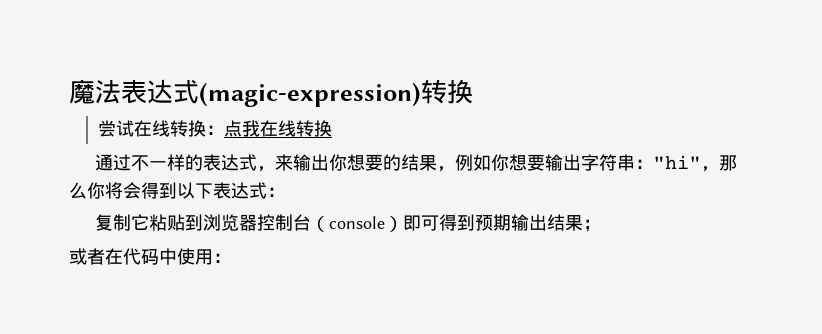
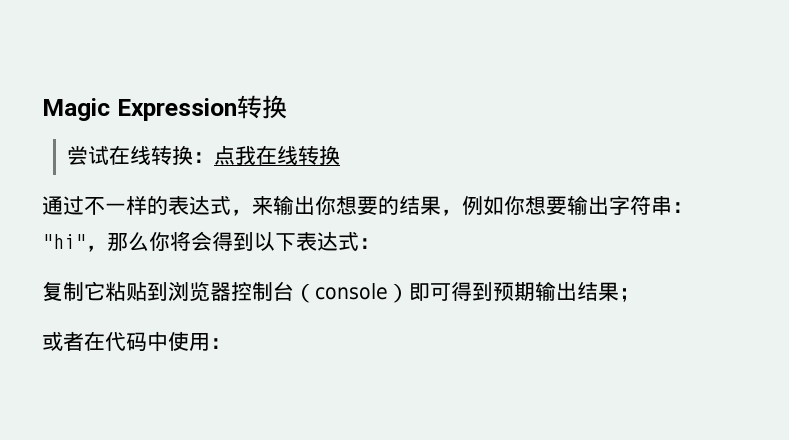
- 魔法表达式(magic-expression)转换
+ Magic Expression转换

